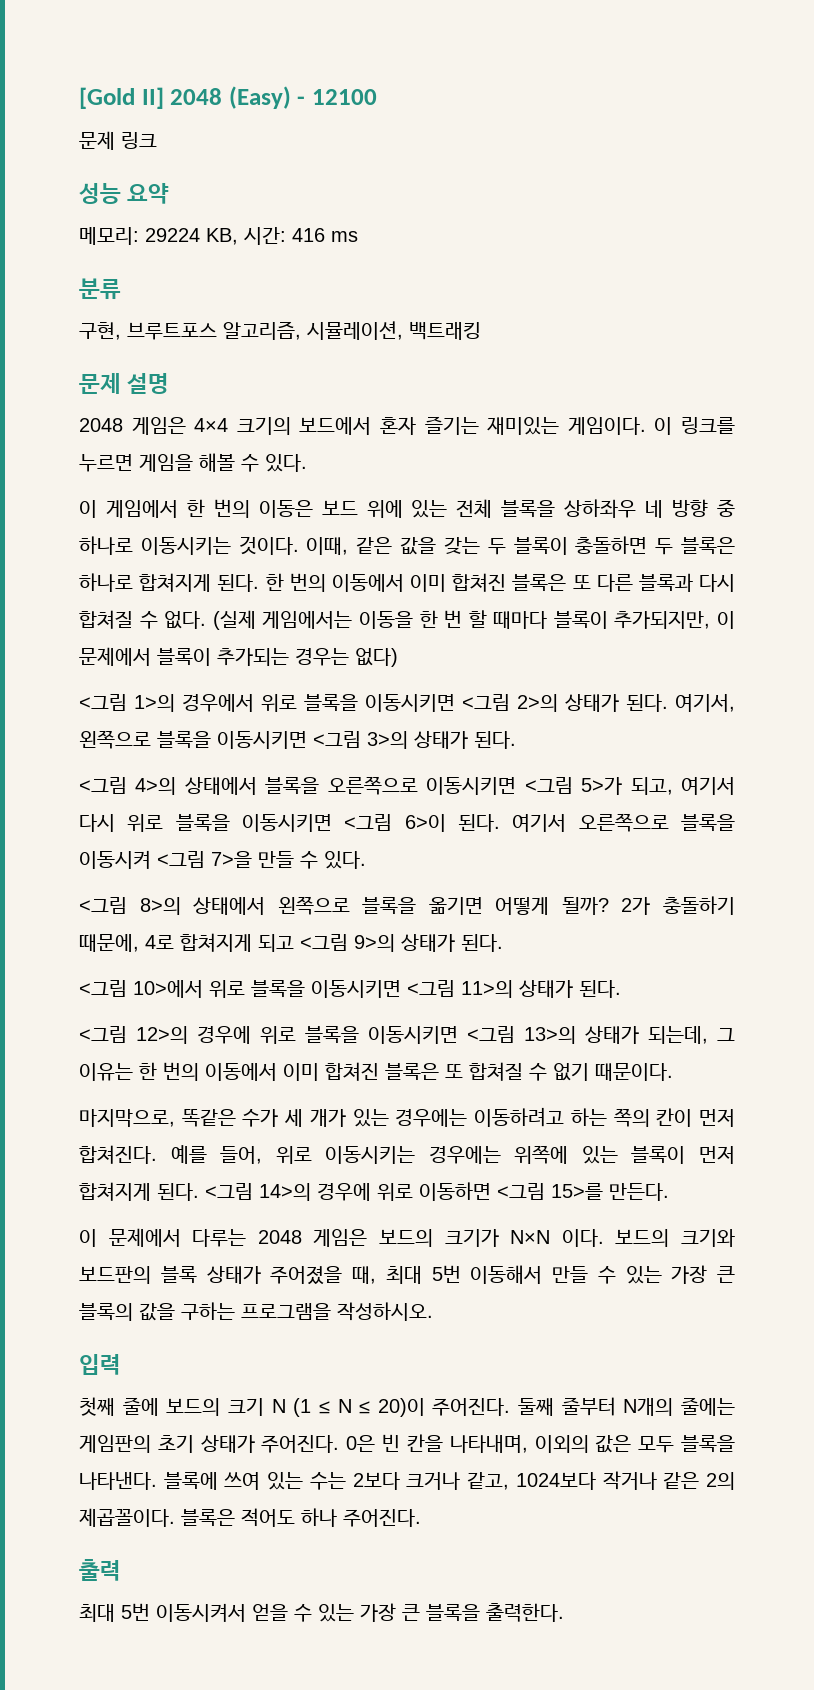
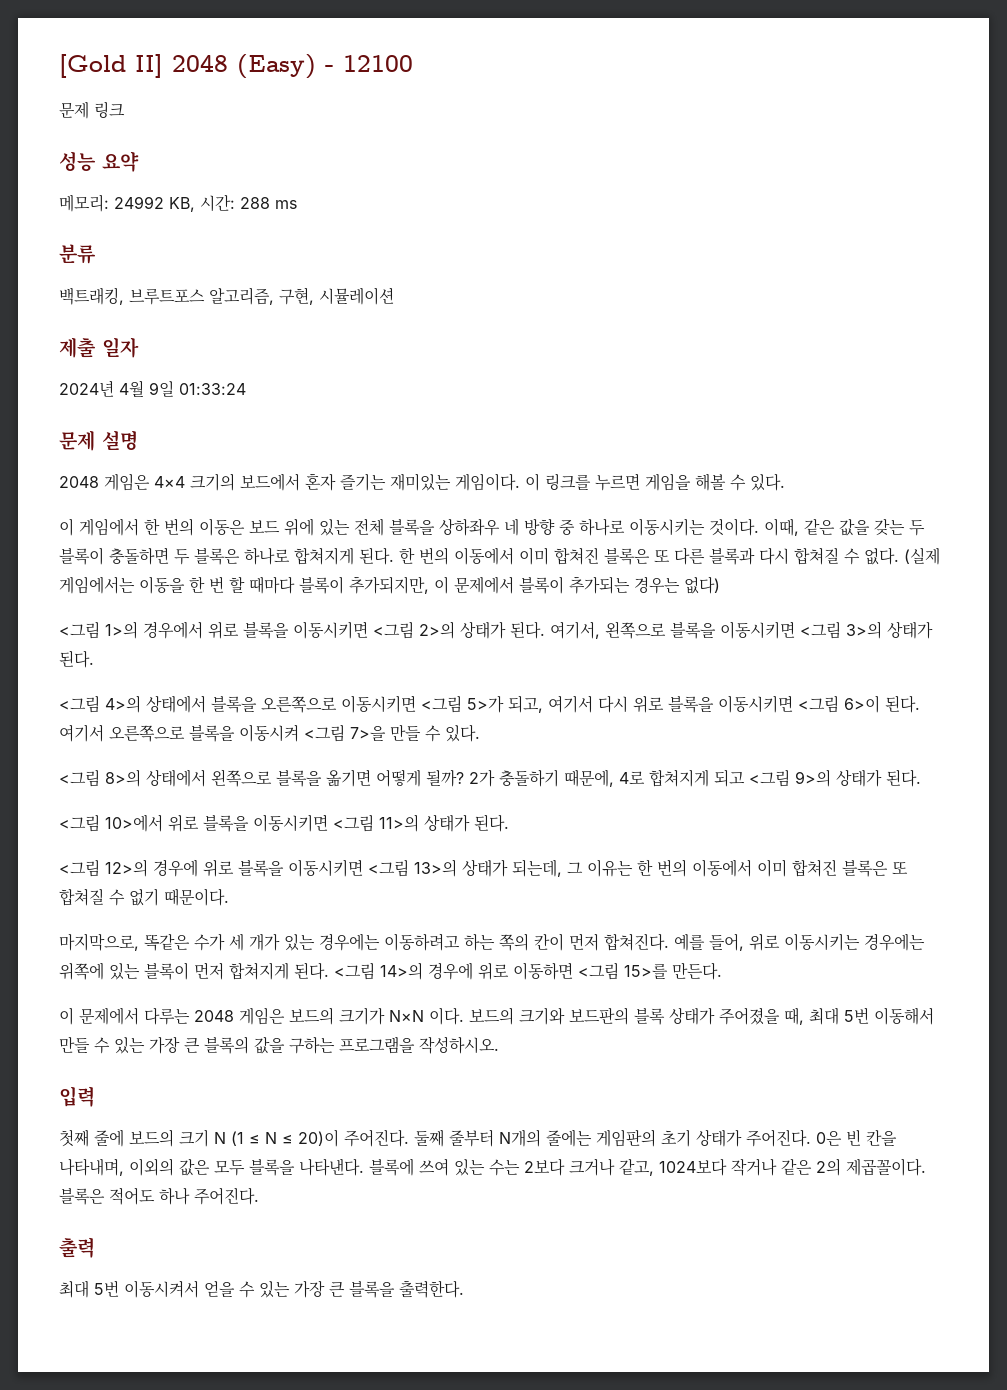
- 메모리: 29224 KB, 시간: 416 ms
+ 메모리: 24992 KB, 시간: 288 ms
- 구현, 브루트포스 알고리즘, 시뮬레이션, 백트래킹
+ 백트래킹, 브루트포스 알고리즘, 구현, 시뮬레이션
+ 제출 일자
+ 2024년 4월 9일 01:33:24

